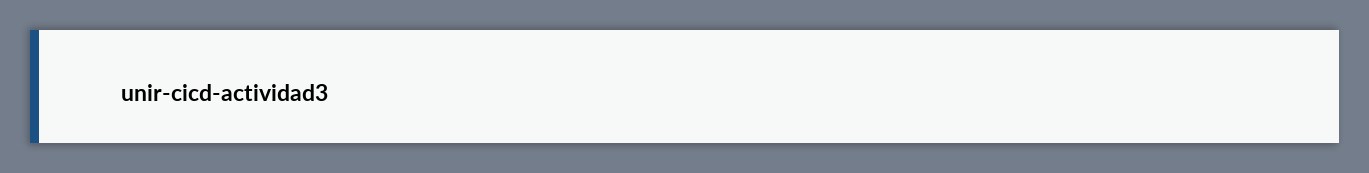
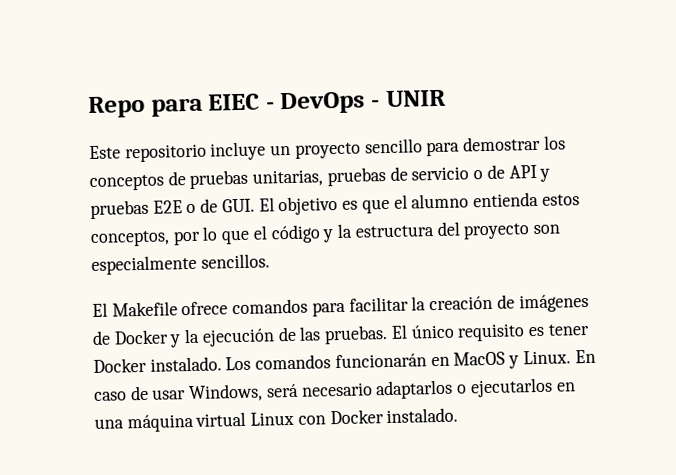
- unir-cicd-actividad3
+ Repo para EIEC - DevOps - UNIR
+ Este repositorio incluye un proyecto sencillo para demostrar los conceptos de pruebas unitarias, pruebas de servicio o de API y pruebas E2E o de GUI. El objetivo es que el alumno entienda estos conceptos, por lo que el código y la estructura del proyecto son especialmente sencillos.
+ El Makefile ofrece comandos para facilitar la creación de imágenes de Docker y la ejecución de las pruebas. El único requisito es tener Docker instalado. Los comandos funcionarán en MacOS y Linux. En caso de usar Windows, será necesario adaptarlos o ejecutarlos en una máquina virtual Linux con Docker instalado.

